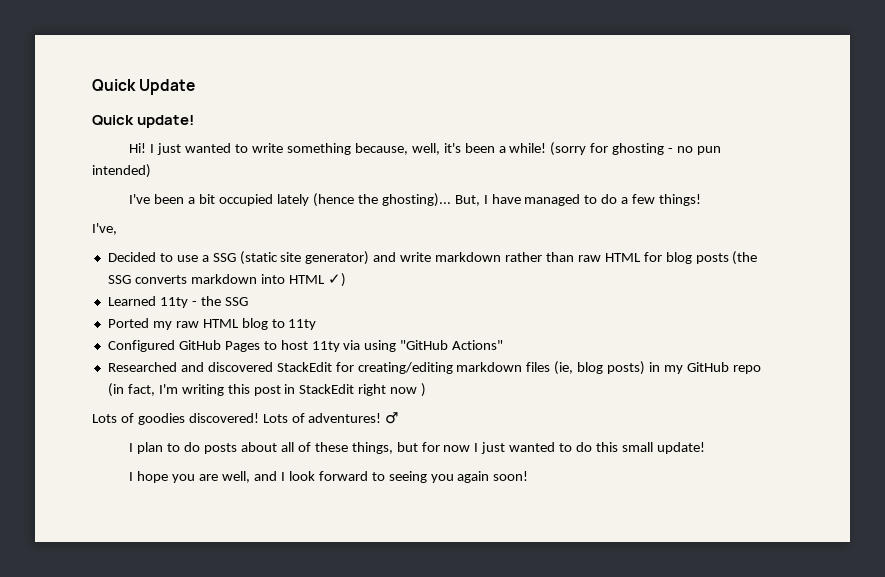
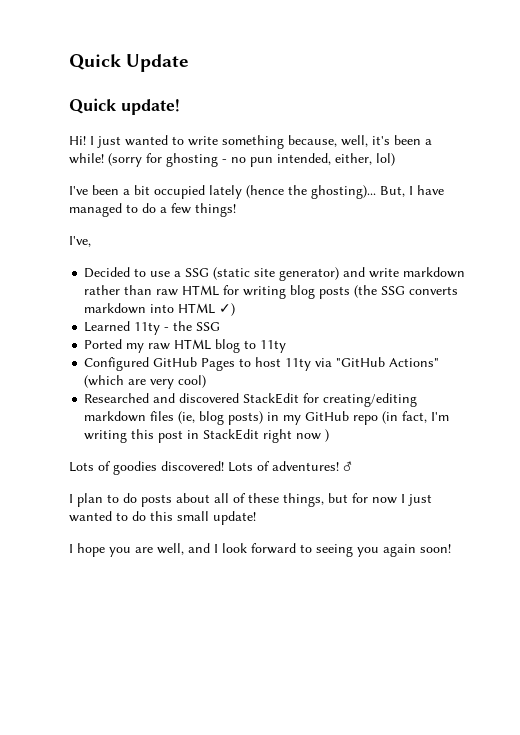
- (sorry for ghosting - no pun intended)
+ (sorry for ghosting - no pun intended, either, lol)
- Decided to use a SSG (static site generator) and write markdown rather than raw HTML for blog posts (the SSG converts markdown into HTML ✓)
+ Decided to use a SSG (static site generator) and write markdown rather than raw HTML for writing blog posts (the SSG converts markdown into HTML ✓)
- Configured GitHub Pages to host 11ty via using "GitHub Actions"
+ Configured GitHub Pages to host 11ty via "GitHub Actions" (which are very cool)

